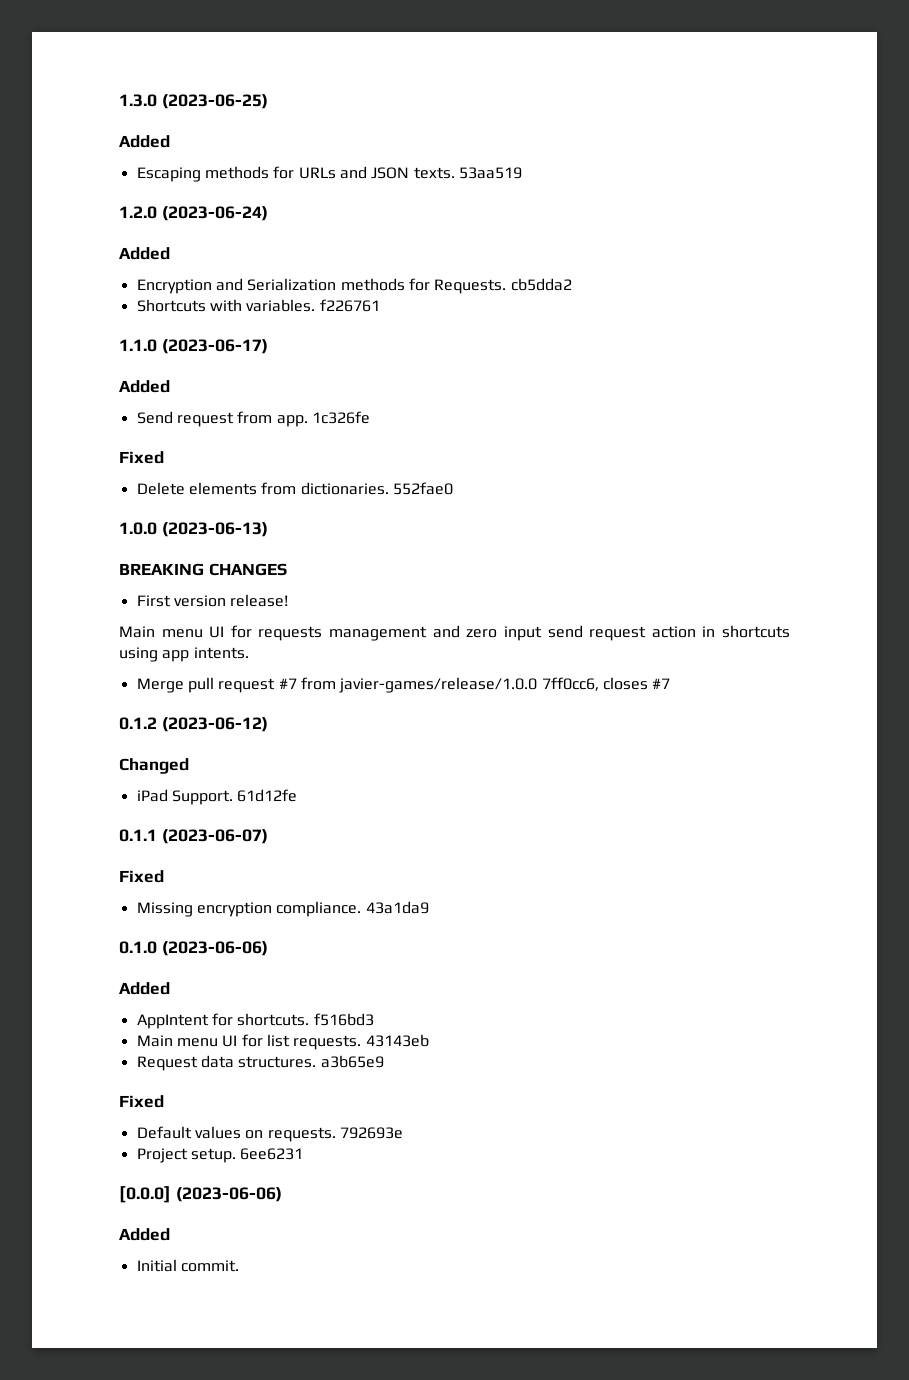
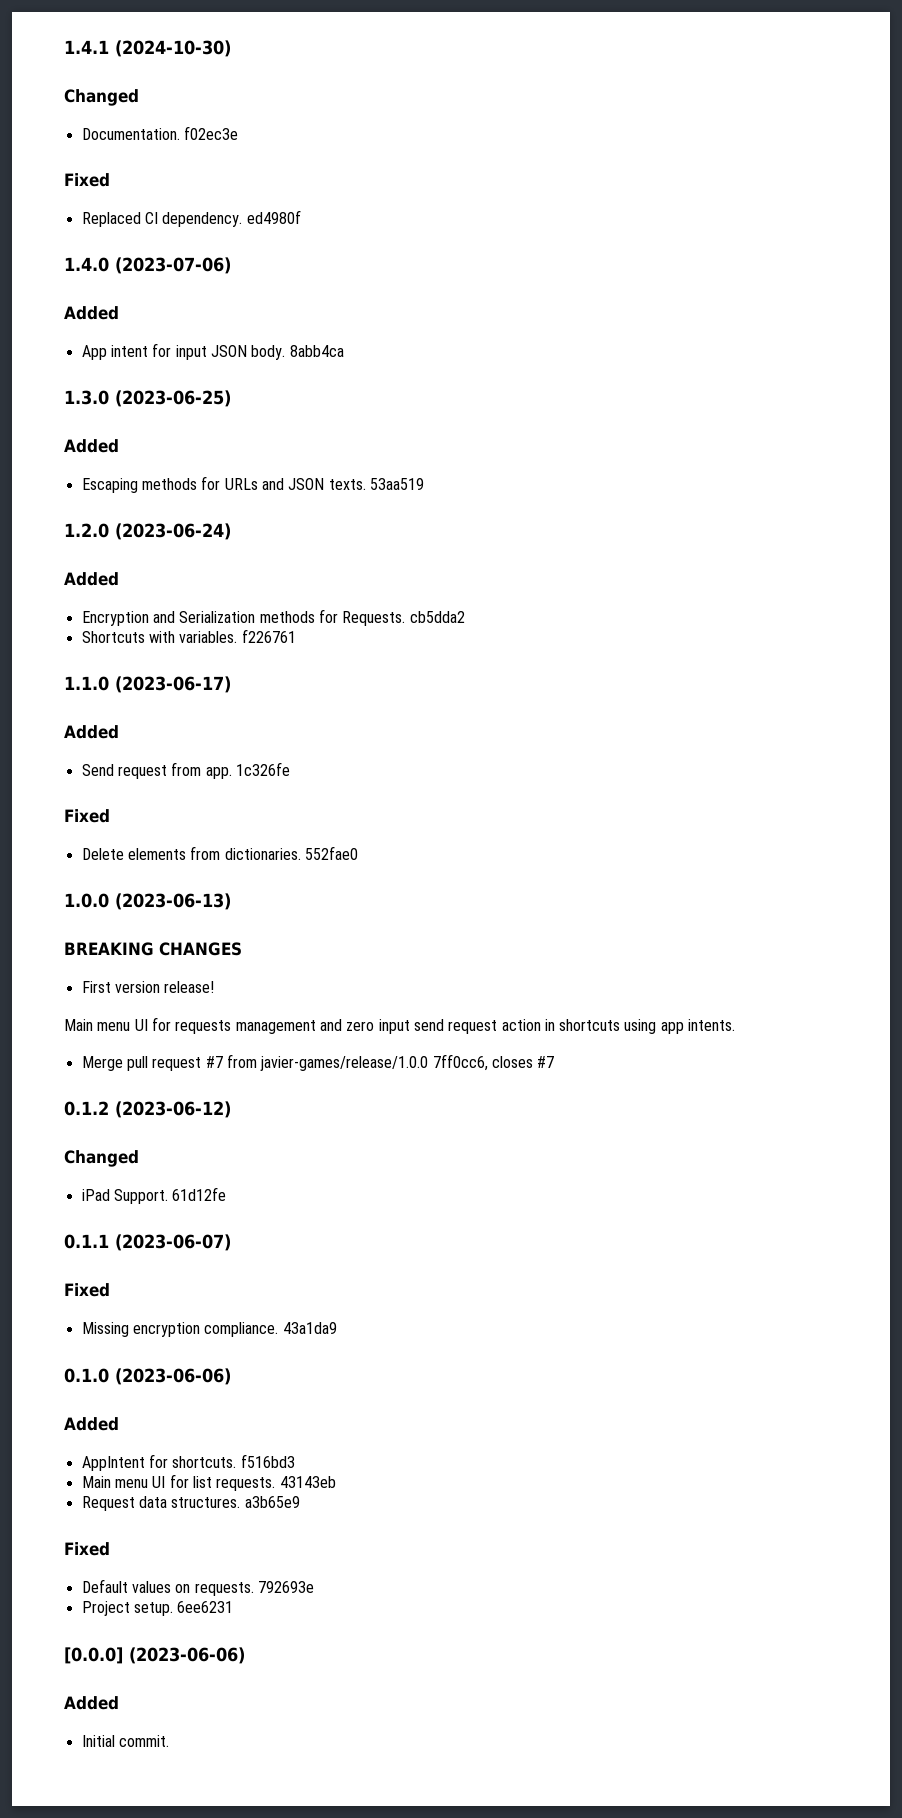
+ 1.4.1 (2024-10-30)
+ Changed
+ Documentation. f02ec3e
+ Fixed
+ Replaced CI dependency. ed4980f
+ 1.4.0 (2023-07-06)
+ Added
+ App intent for input JSON body. 8abb4ca

